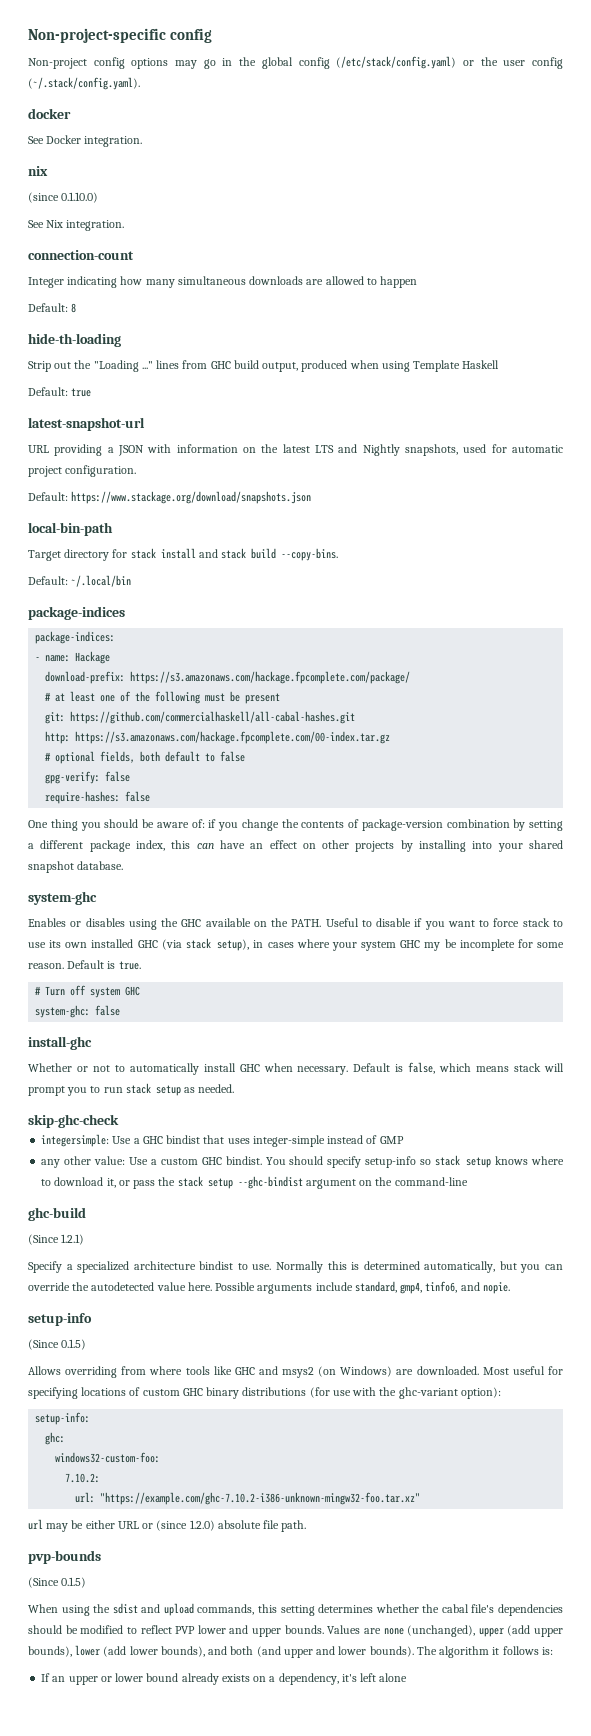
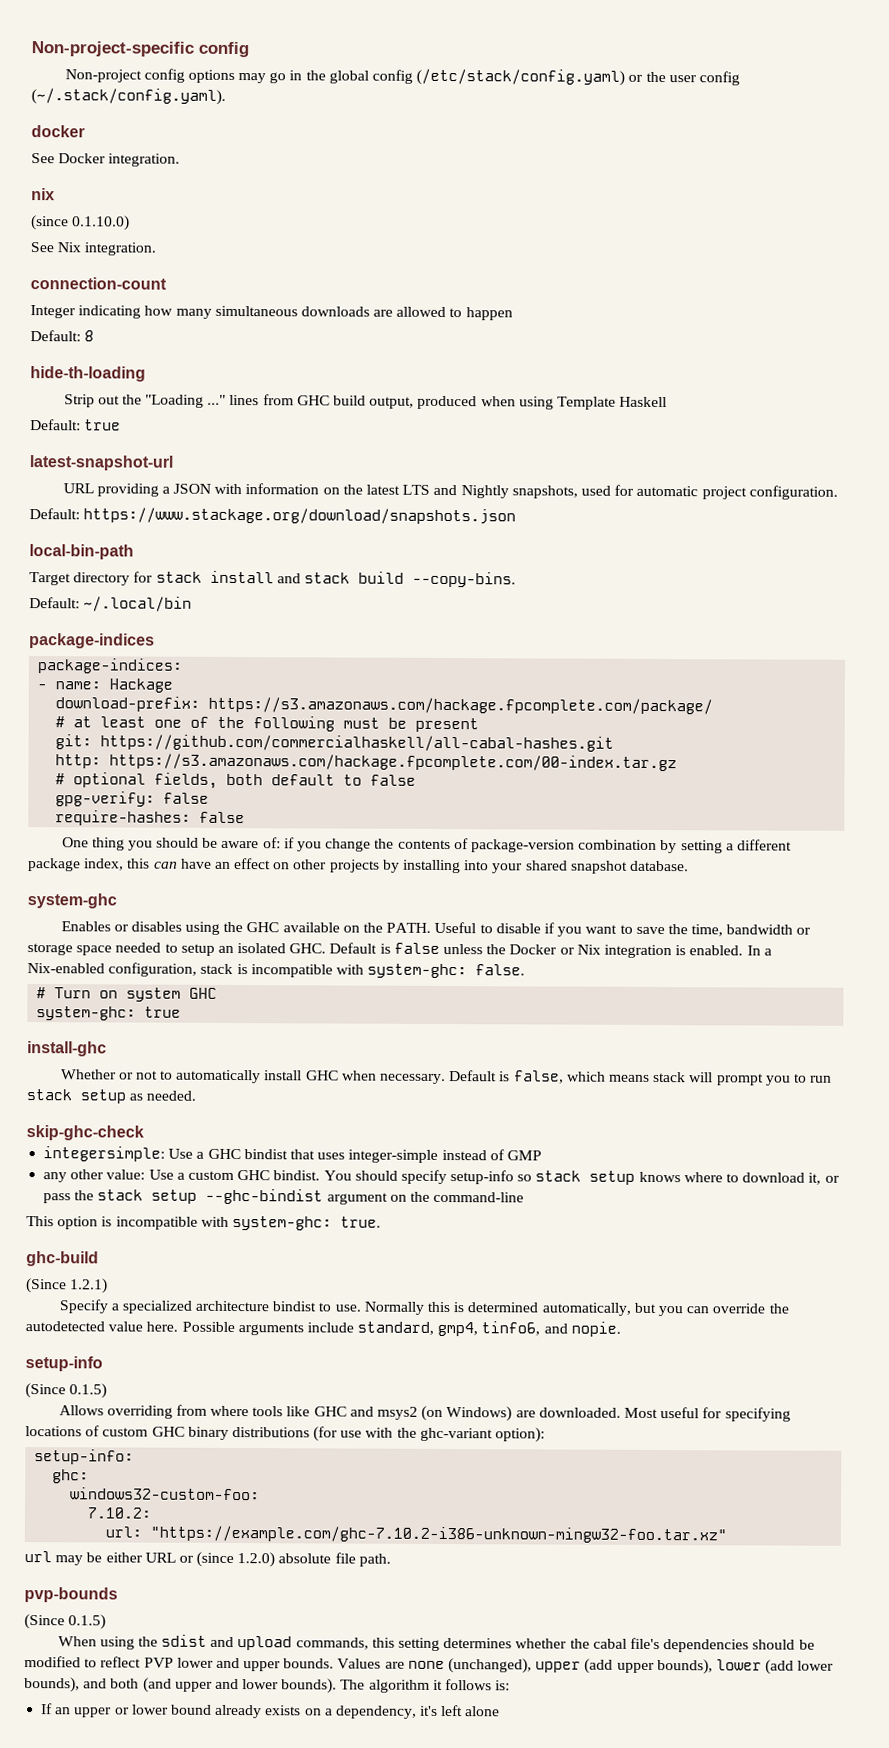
- Useful to disable if you want to force stack to use its own installed GHC (via stack setup), in cases where your system GHC my be incomplete for some reason. Default is true.
+ Useful to disable if you want to save the time, bandwidth or storage space needed to setup an isolated GHC. Default is false unless the Docker or Nix integration is enabled. In a Nix-enabled configuration, stack is incompatible with system-ghc: false.
- # Turn off system GHC
+ # Turn on system GHC
- system-ghc: false
+ system-ghc: true
+ This option is incompatible with system-ghc: true.

